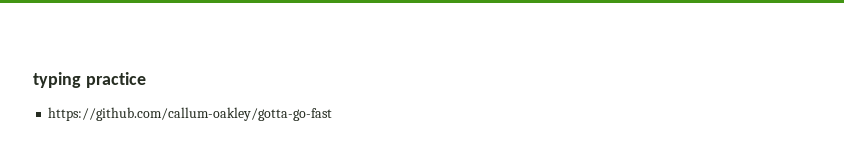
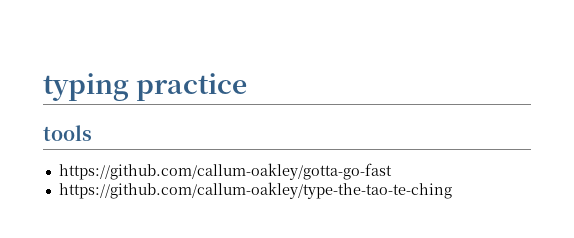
+ tools
+ https://github.com/callum-oakley/type-the-tao-te-ching

